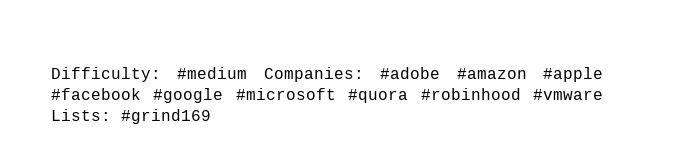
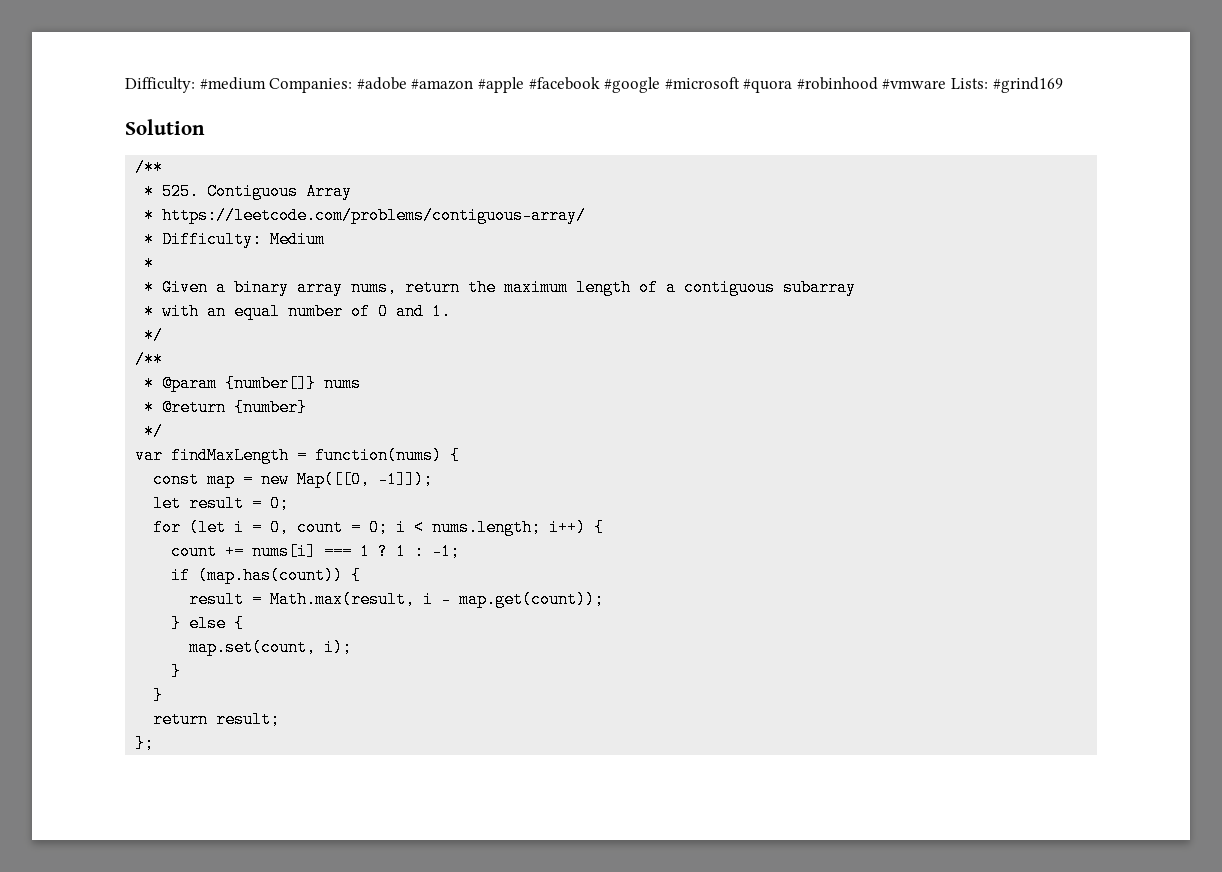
+ Solution
+ /**
+ * 525. Contiguous Array
+ * https://leetcode.com/problems/contiguous-array/
+ * Difficulty: Medium
+ *
+ * Given a binary array nums, return the maximum length of a contiguous subarray
+ * with an equal number of 0 and 1.
+ */
+ /**
+ * @param {number[]} nums
+ * @return {number}
+ */
+ var findMaxLength = function(nums) {
+ const map = new Map([[0, -1]]);
+ let result = 0;
+ for (let i = 0, count = 0; i < nums.length; i++) {
+ count += nums[i] === 1 ? 1 : -1;
+ if (map.has(count)) {
+ result = Math.max(result, i - map.get(count));
+ } else {
+ map.set(count, i);
+ }
+ }
+ return result;
+ };

